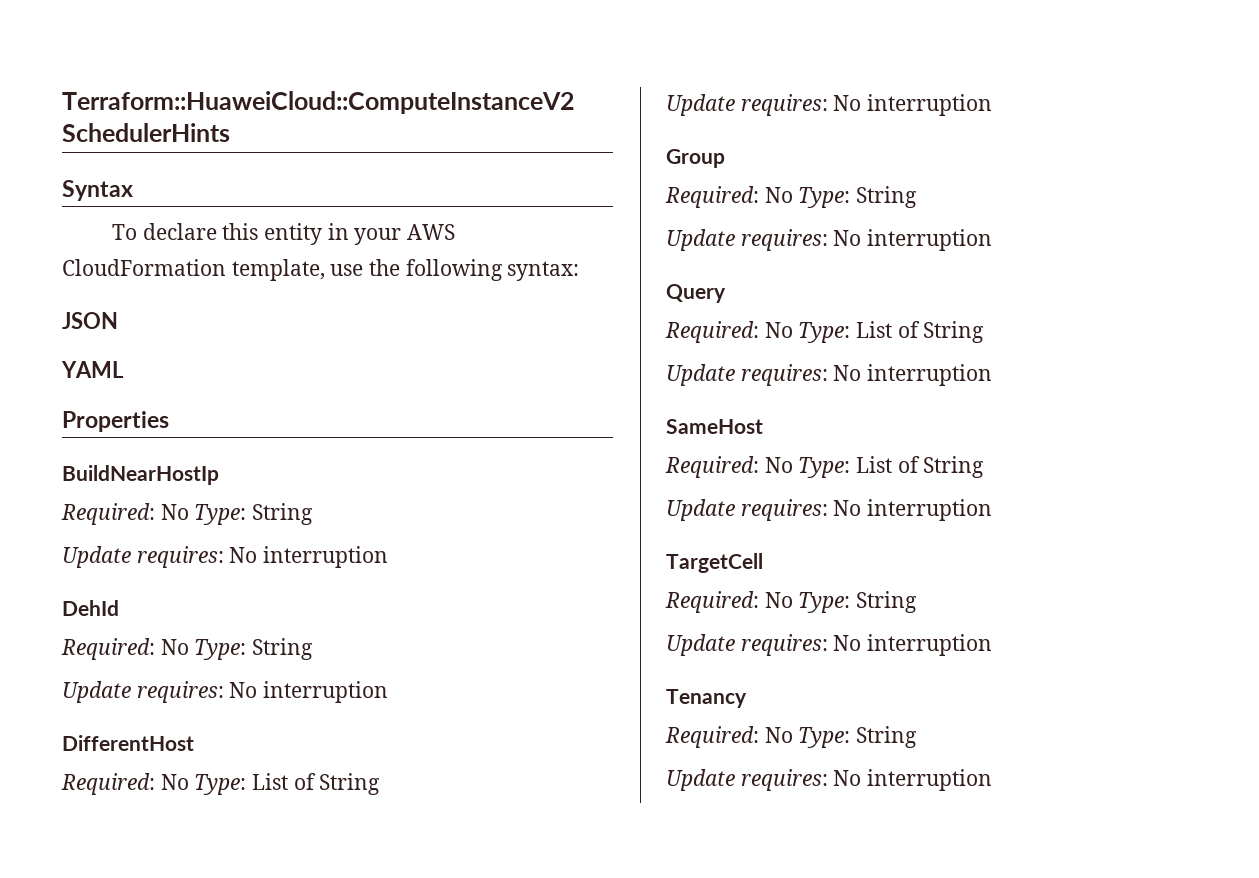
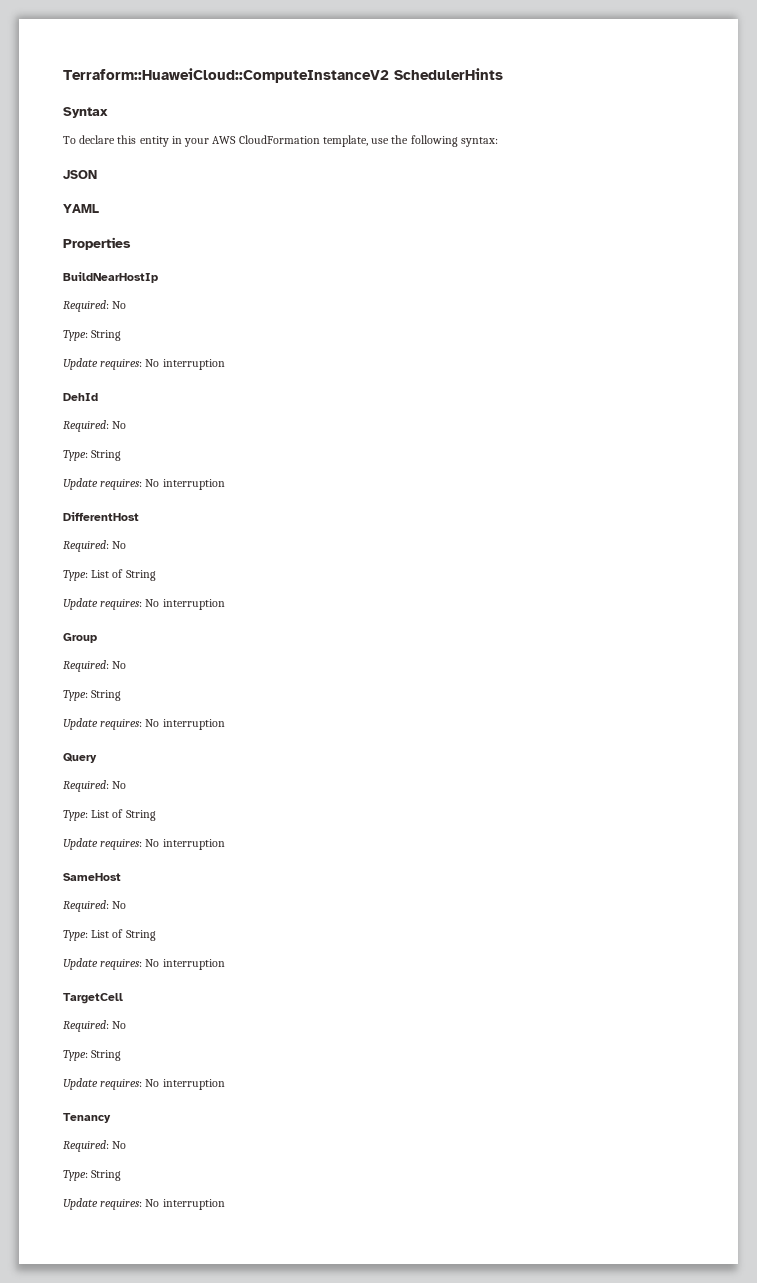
  BuildNearHostIp
- Required: No Type: String
+ Required: No
+ Type: String
  DehId
- Required: No Type: String
+ Required: No
+ Type: String
  DifferentHost
- Required: No Type: List of String
+ Required: No
+ Type: List of String
  Group
- Required: No Type: String
+ Required: No
+ Type: String
  Query
- Required: No Type: List of String
+ Required: No
+ Type: List of String
  SameHost
- Required: No Type: List of String
+ Required: No
+ Type: List of String
  TargetCell
- Required: No Type: String
+ Required: No
+ Type: String
  Tenancy
- Required: No Type: String
+ Required: No
+ Type: String

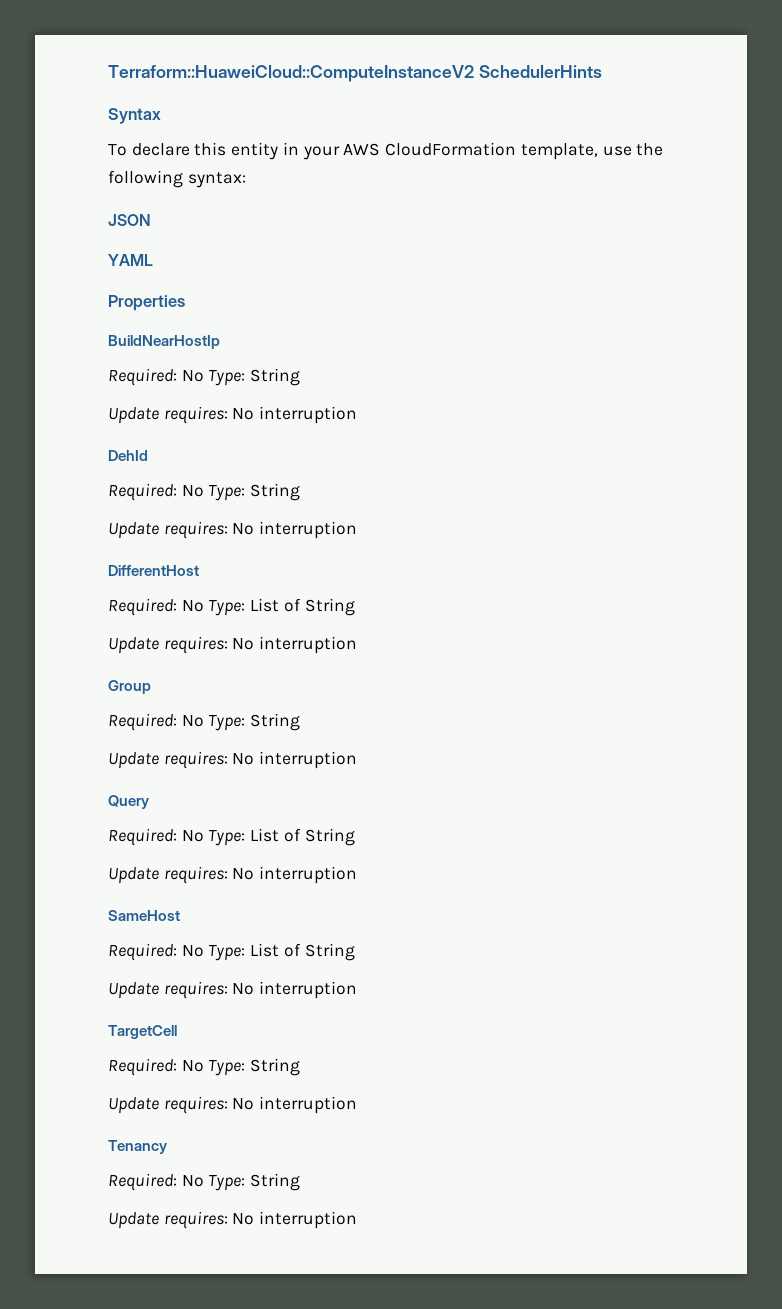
  BuildNearHostIp
- Required: No
- Type: String
+ Required: No Type: String
  DehId
- Required: No
- Type: String
+ Required: No Type: String
  DifferentHost
- Required: No
- Type: List of String
+ Required: No Type: List of String
  Group
- Required: No
- Type: String
+ Required: No Type: String
  Query
- Required: No
- Type: List of String
+ Required: No Type: List of String
  SameHost
- Required: No
- Type: List of String
+ Required: No Type: List of String
  TargetCell
- Required: No
- Type: String
+ Required: No Type: String
  Tenancy
- Required: No
- Type: String
+ Required: No Type: String

